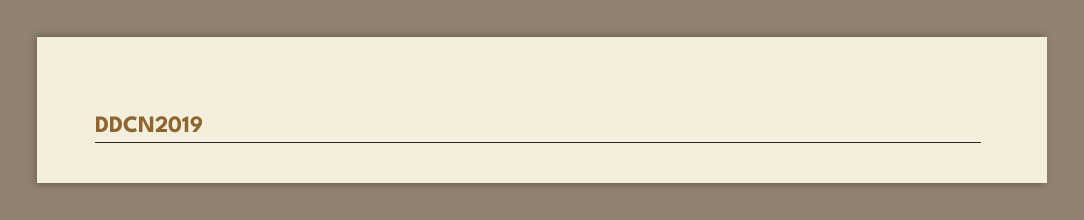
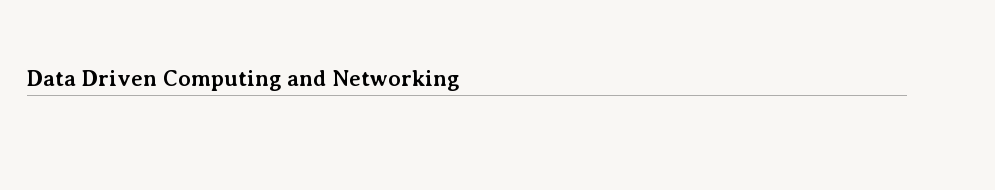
- DDCN2019
+ Data Driven Computing and Networking

